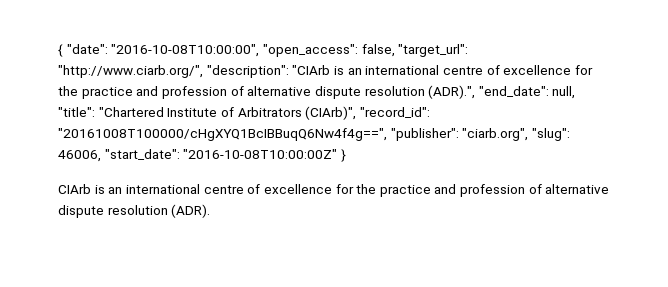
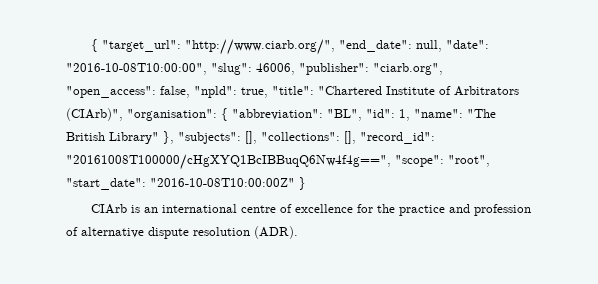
- { "date": "2016-10-08T10:00:00", "open_access": false, "target_url": "http://www.ciarb.org/", "description": "CIArb is an international centre of excellence for the practice and profession of alternative dispute resolution (ADR).", "end_date": null, "title": "Chartered Institute of Arbitrators (CIArb)", "record_id": "20161008T100000/cHgXYQ1BcIBBuqQ6Nw4f4g==", "publisher": "ciarb.org", "slug": 46006, "start_date": "2016-10-08T10:00:00Z" }
+ { "target_url": "http://www.ciarb.org/", "end_date": null, "date": "2016-10-08T10:00:00", "slug": 46006, "publisher": "ciarb.org", "open_access": false, "npld": true, "title": "Chartered Institute of Arbitrators (CIArb)", "organisation": { "abbreviation": "BL", "id": 1, "name": "The British Library" }, "subjects": [], "collections": [], "record_id": "20161008T100000/cHgXYQ1BcIBBuqQ6Nw4f4g==", "scope": "root", "start_date": "2016-10-08T10:00:00Z" }

